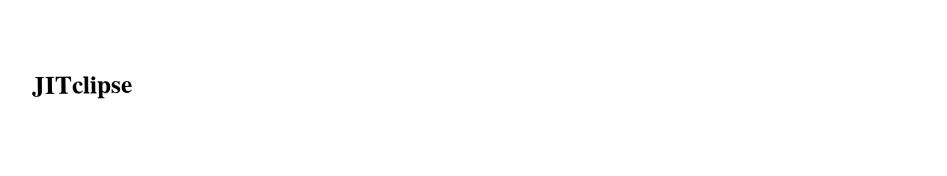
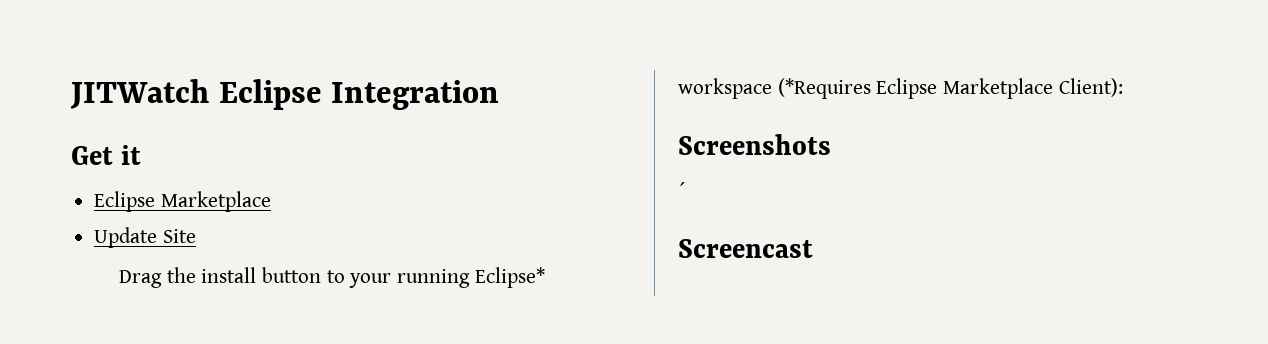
- JITclipse
+ JITWatch Eclipse Integration
+ Get it
+ Eclipse Marketplace
+ Update Site
+ Drag the install button to your running Eclipse* workspace (*Requires Eclipse Marketplace Client):
+ Screenshots
+ ´
+ Screencast

